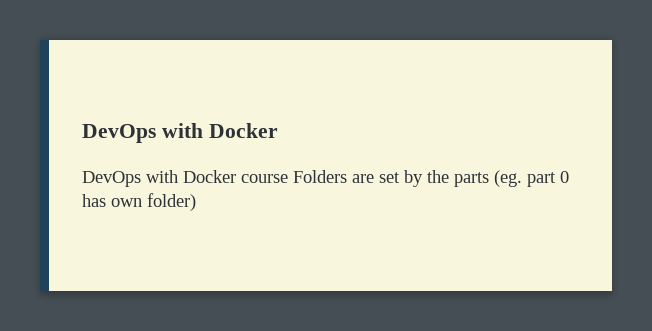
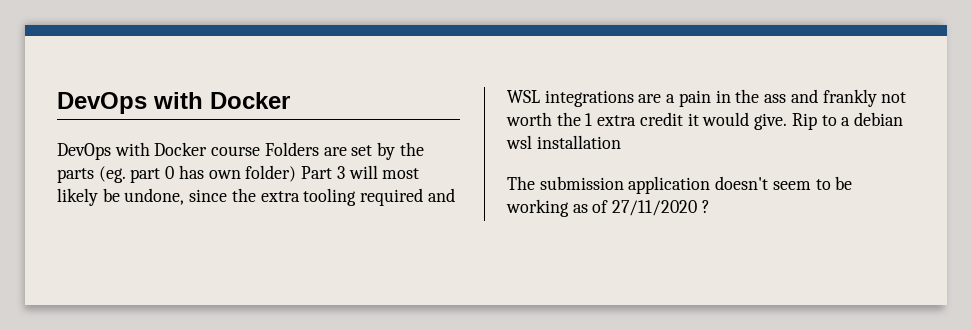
- DevOps with Docker course Folders are set by the parts (eg. part 0 has own folder)
+ DevOps with Docker course Folders are set by the parts (eg. part 0 has own folder) Part 3 will most likely be undone, since the extra tooling required and WSL integrations are a pain in the ass and frankly not worth the 1 extra credit it would give. Rip to a debian wsl installation
+ The submission application doesn't seem to be working as of 27/11/2020 ?

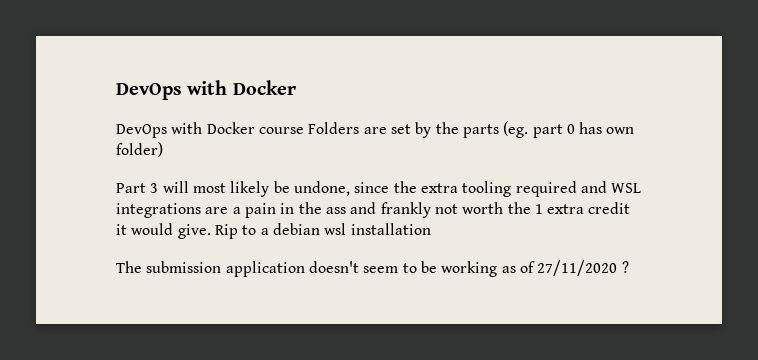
- DevOps with Docker course Folders are set by the parts (eg. part 0 has own folder) Part 3 will most likely be undone, since the extra tooling required and WSL integrations are a pain in the ass and frankly not worth the 1 extra credit it would give.
+ DevOps with Docker course Folders are set by the parts (eg. part 0 has own folder)
+ Part 3 will most likely be undone, since the extra tooling required and WSL integrations are a pain in the ass and frankly not worth the 1 extra credit it would give.

